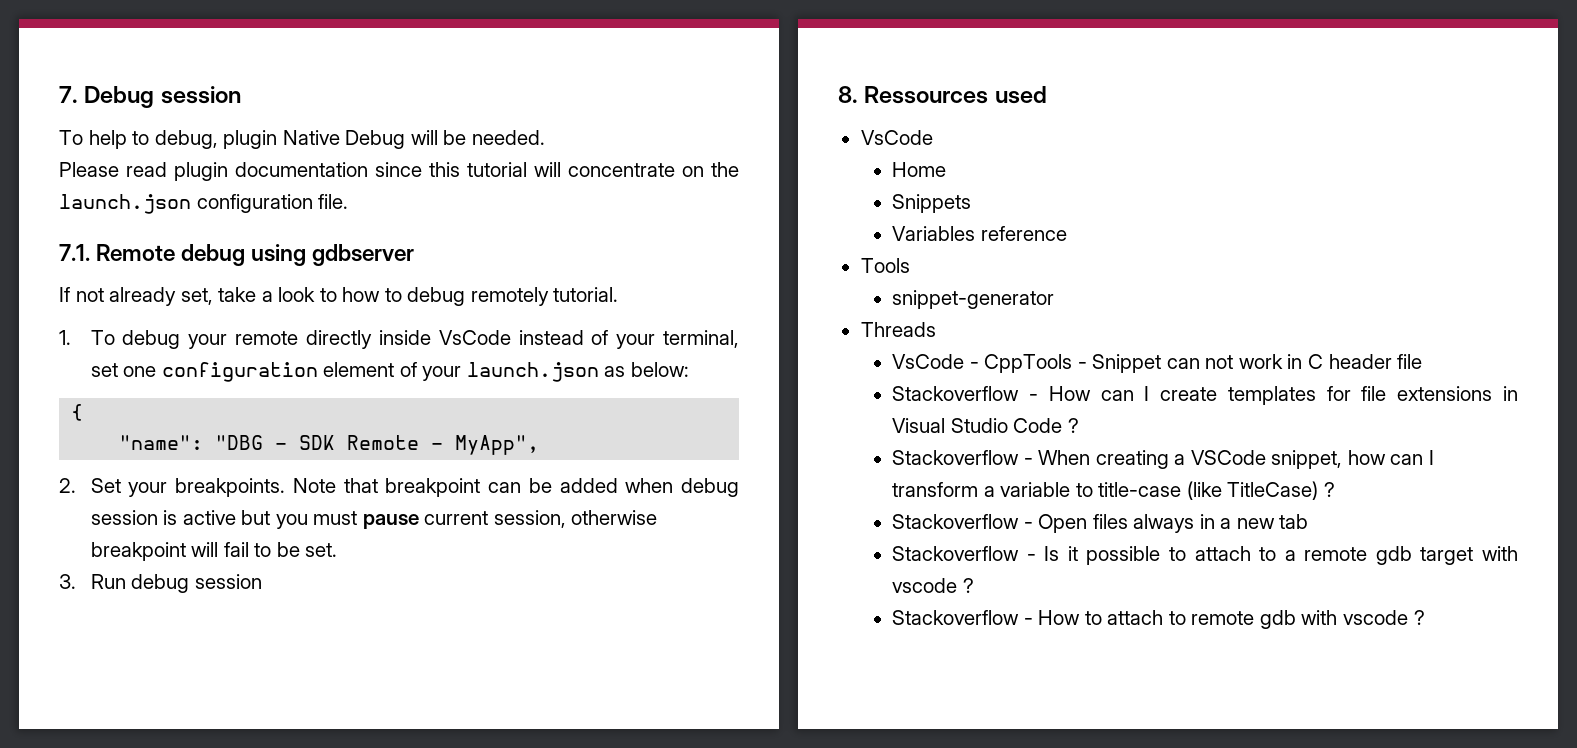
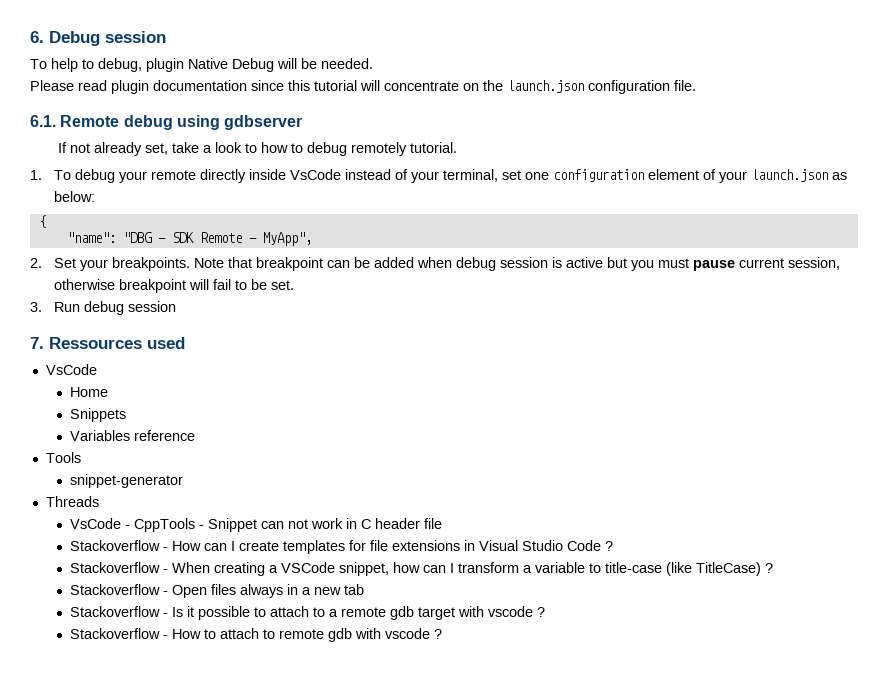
- 7. Debug session
+ 6. Debug session
- 7.1. Remote debug using gdbserver
+ 6.1. Remote debug using gdbserver
- 8. Ressources used
+ 7. Ressources used

